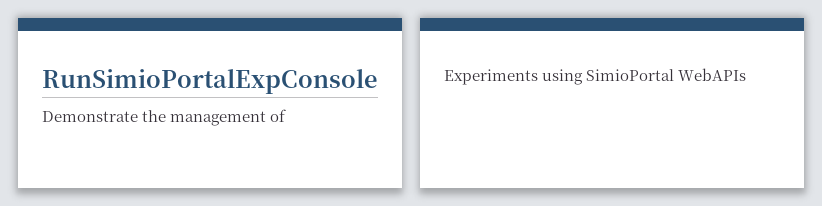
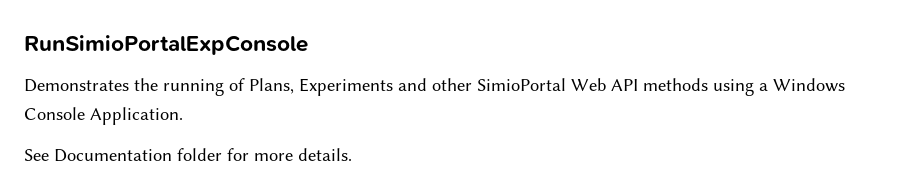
- Demonstrate the management of Experiments using SimioPortal WebAPIs
+ Demonstrates the running of Plans, Experiments and other SimioPortal Web API methods using a Windows Console Application.
+ See Documentation folder for more details.

